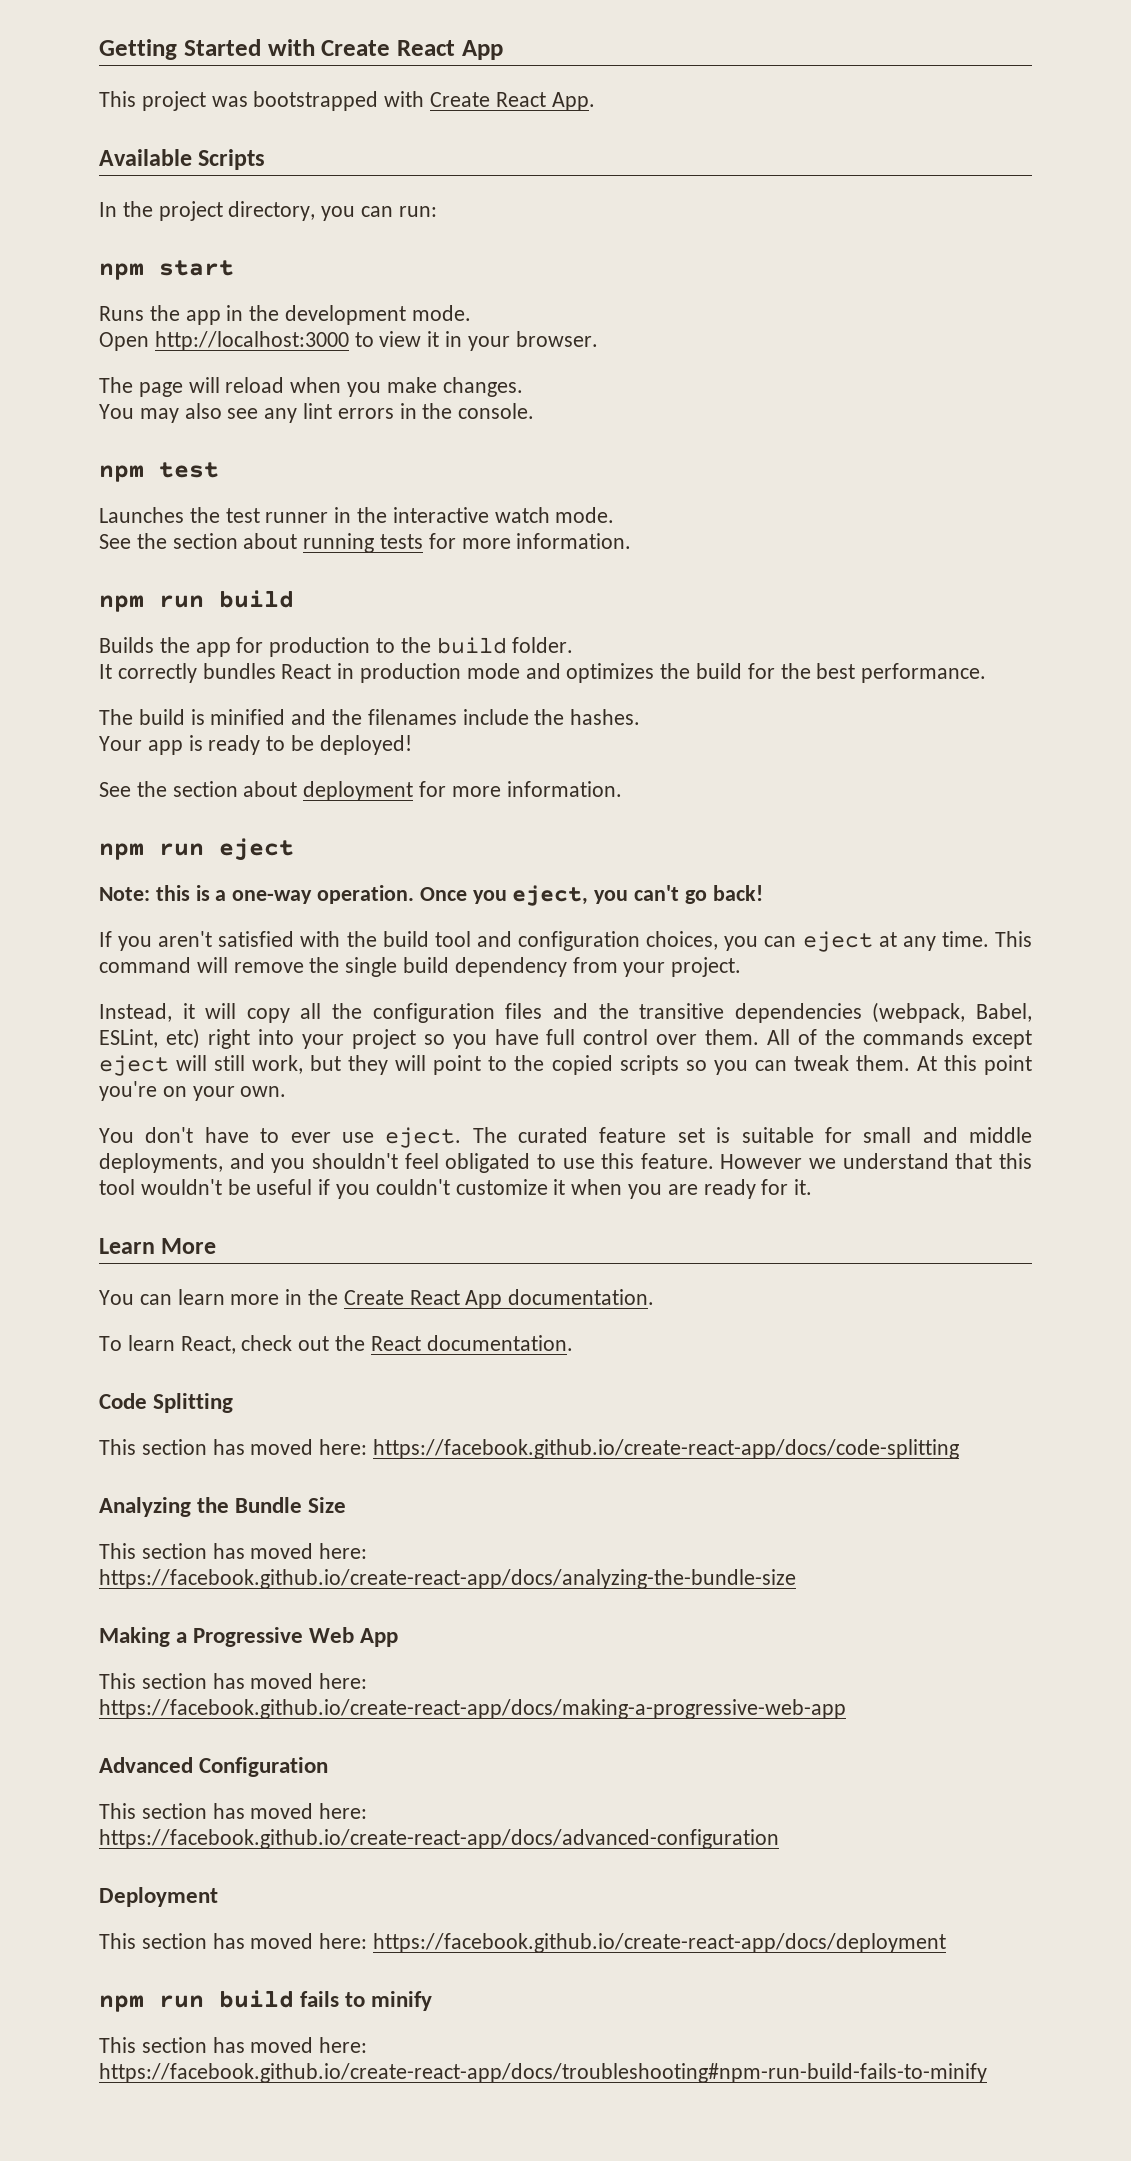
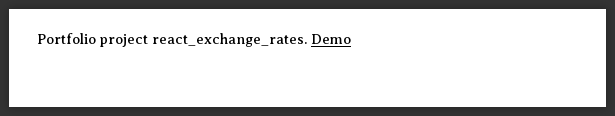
- Getting Started with Create React App
- This project was bootstrapped with Create React App.
- Available Scripts
- In the project directory, you can run:
- npm start
- Runs the app in the development mode.
- Open http://localhost:3000 to view it in your browser.
- The page will reload when you make changes.
- You may also see any lint errors in the console.
- npm test
- Launches the test runner in the interactive watch mode.
- See the section about running tests for more information.
- npm run build
- Builds the app for production to the build folder.
- It correctly bundles React in production mode and optimizes the build for the best performance.
- The build is minified and the filenames include the hashes.
- Your app is ready to be deployed!
- See the section about deployment for more information.
- npm run eject
- Note: this is a one-way operation. Once you eject, you can't go back!
- If you aren't satisfied with the build tool and configuration choices, you can eject at any time. This command will remove the single build dependency from your project.
- Instead, it will copy all the configuration files and the transitive dependencies (webpack, Babel, ESLint, etc) right into your project so you have full control over them. All of the commands except eject will still work, but they will point to the copied scripts so you can tweak them. At this point you're on your own.
- You don't have to ever use eject. The curated feature set is suitable for small and middle deployments, and you shouldn't feel obligated to use this feature. However we understand that this tool wouldn't be useful if you couldn't customize it when you are ready for it.
- Learn More
- You can learn more in the Create React App documentation.
- To learn React, check out the React documentation.
- Code Splitting
- This section has moved here: https://facebook.github.io/create-react-app/docs/code-splitting
- Analyzing the Bundle Size
- This section has moved here: https://facebook.github.io/create-react-app/docs/analyzing-the-bundle-size
- Making a Progressive Web App
- This section has moved here: https://facebook.github.io/create-react-app/docs/making-a-progressive-web-app
- Advanced Configuration
- This section has moved here: https://facebook.github.io/create-react-app/docs/advanced-configuration
- Deployment
- This section has moved here: https://facebook.github.io/create-react-app/docs/deployment
- npm run build fails to minify
- This section has moved here: https://facebook.github.io/create-react-app/docs/troubleshooting#npm-run-build-fails-to-minify
+ Portfolio project react_exchange_rates. Demo

